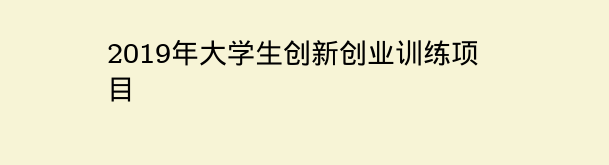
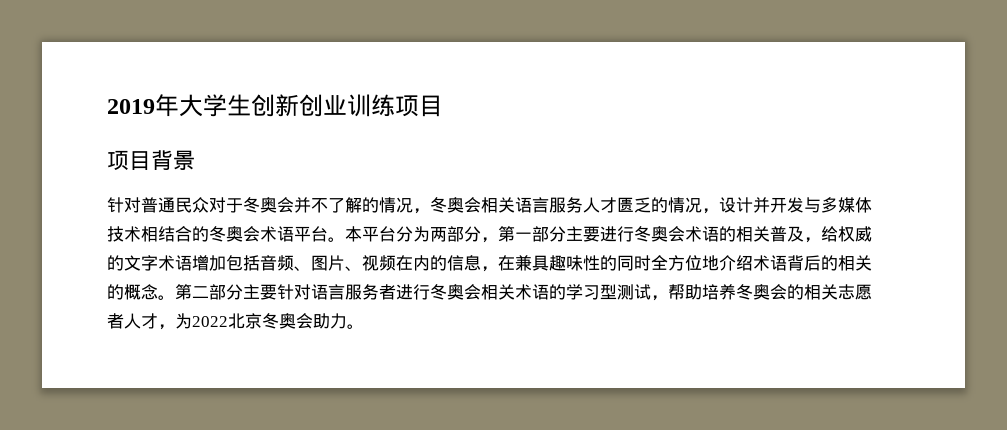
+ 项目背景
+ 针对普通民众对于冬奥会并不了解的情况，冬奥会相关语言服务人才匮乏的情况，设计并开发与多媒体技术相结合的冬奥会术语平台。本平台分为两部分，第一部分主要进行冬奥会术语的相关普及，给权威的文字术语增加包括音频、图片、视频在内的信息，在兼具趣味性的同时全方位地介绍术语背后的相关的概念。第二部分主要针对语言服务者进行冬奥会相关术语的学习型测试，帮助培养冬奥会的相关志愿者人才，为2022北京冬奥会助力。

